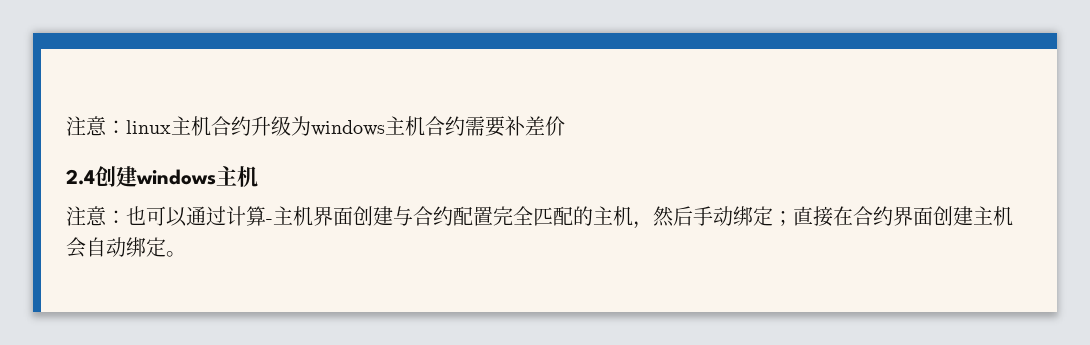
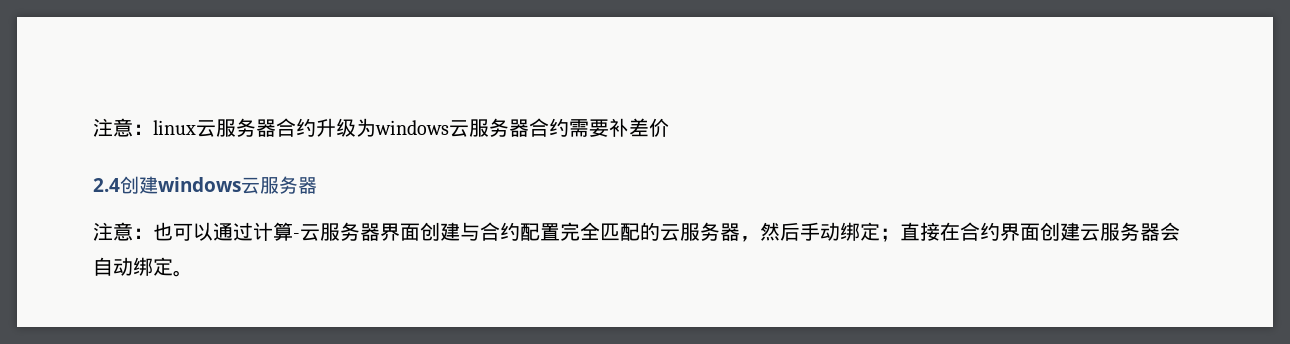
- 注意：linux主机合约升级为windows主机合约需要补差价
+ 注意：linux云服务器合约升级为windows云服务器合约需要补差价
- 2.4创建windows主机
+ 2.4创建windows云服务器
- 注意：也可以通过计算-主机界面创建与合约配置完全匹配的主机，然后手动绑定；直接在合约界面创建主机会自动绑定。
+ 注意：也可以通过计算-云服务器界面创建与合约配置完全匹配的云服务器，然后手动绑定；直接在合约界面创建云服务器会自动绑定。

